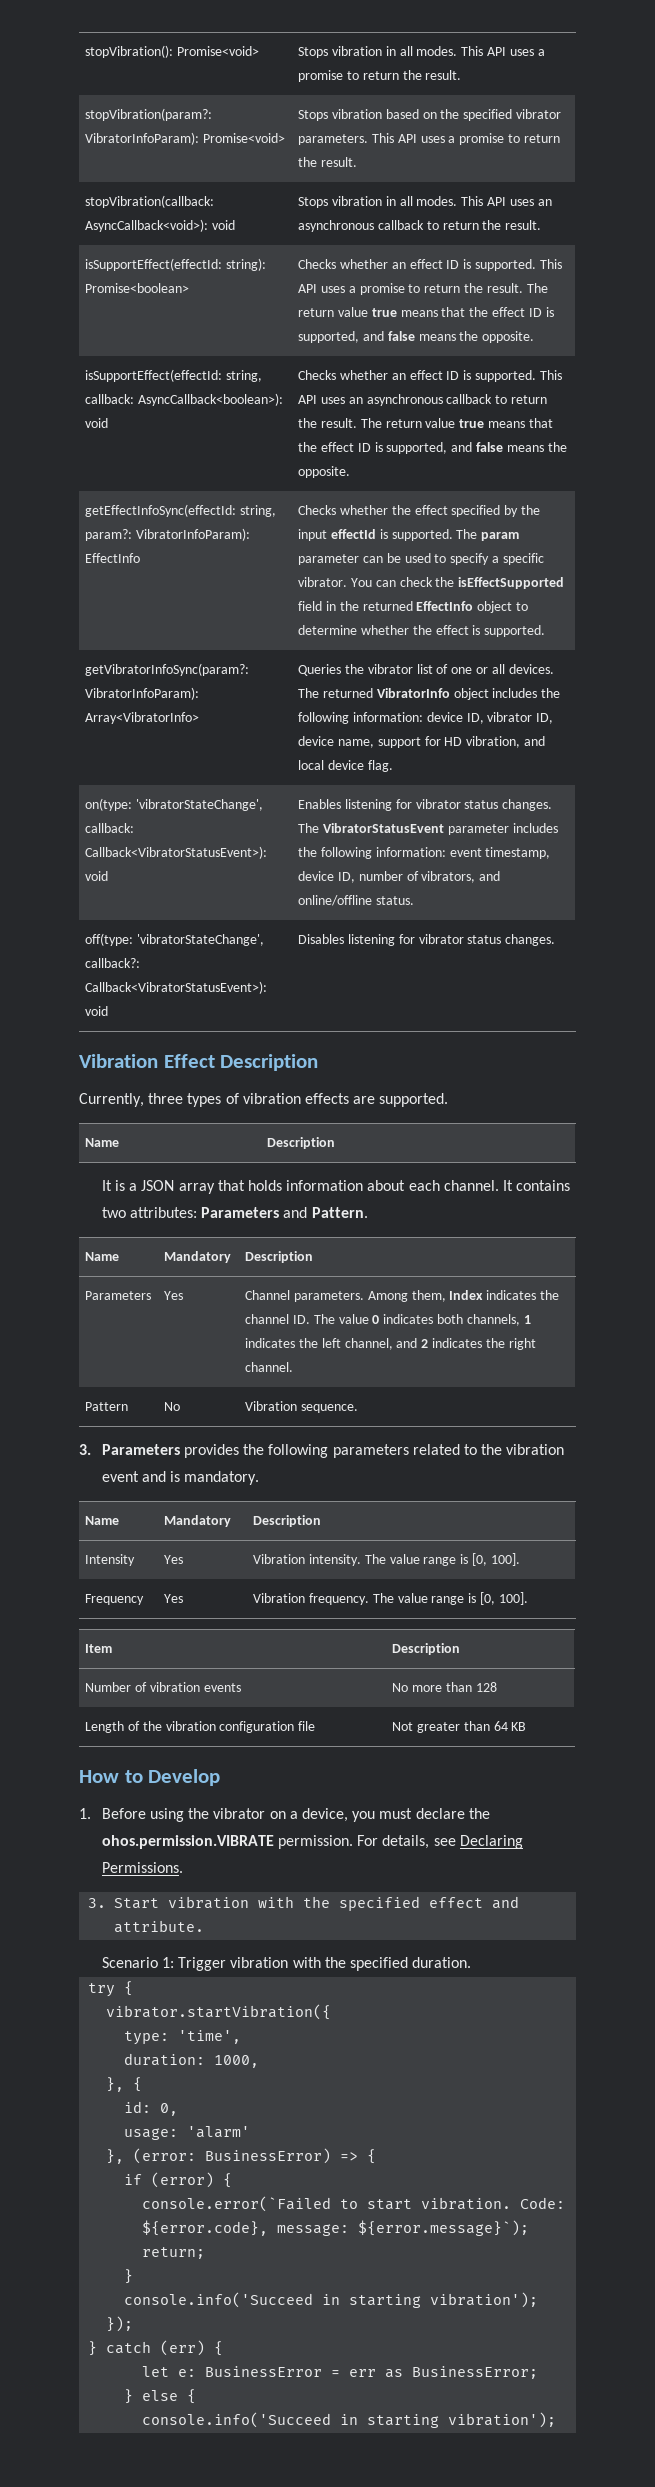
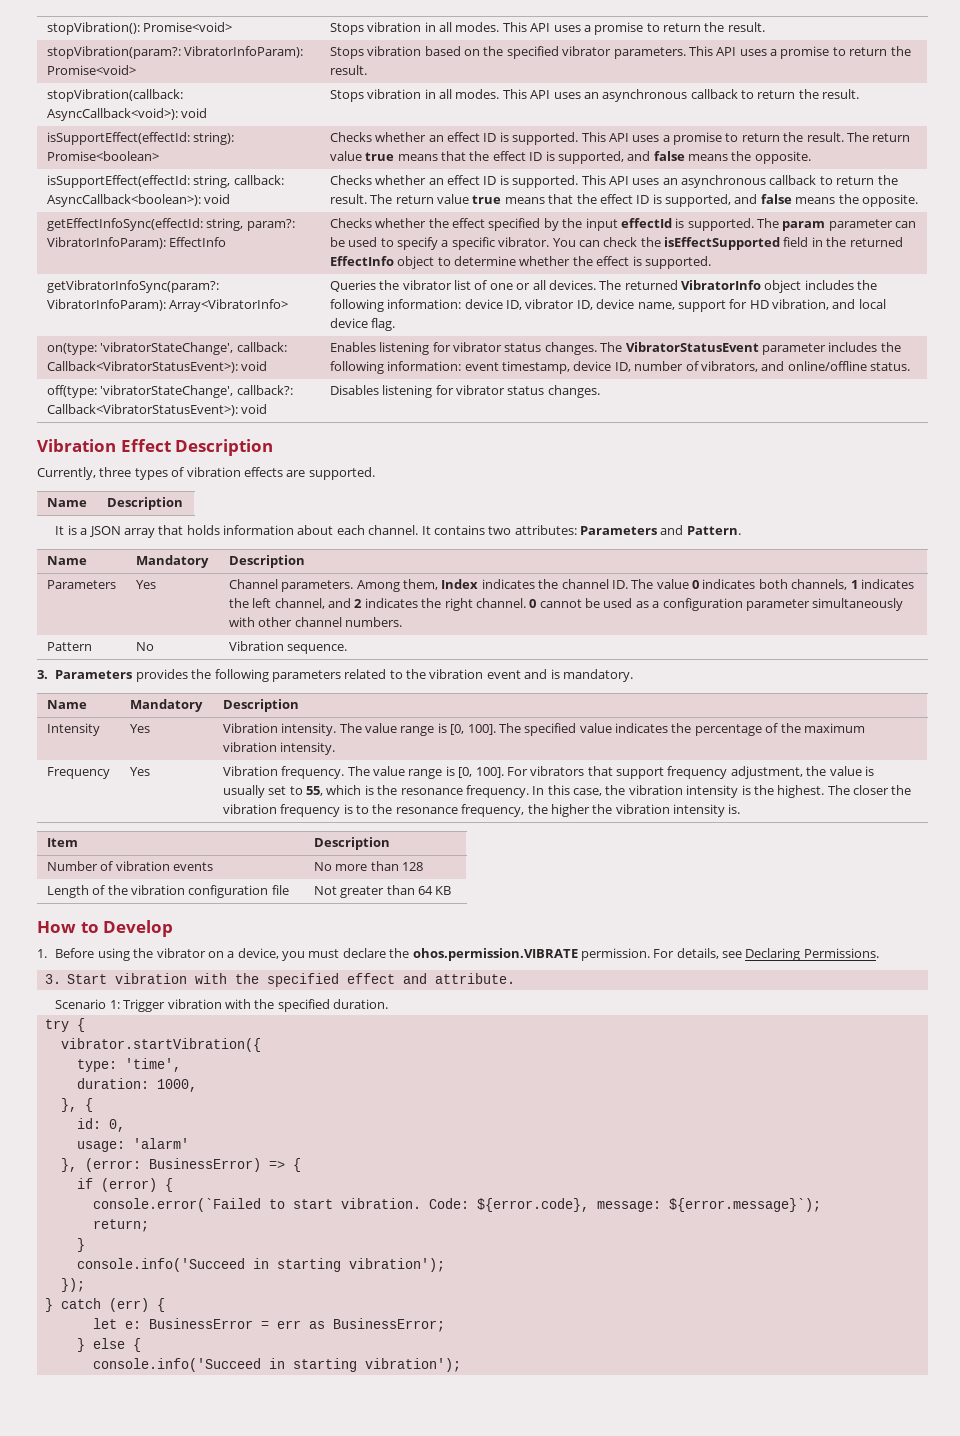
+ 0 cannot be used as a configuration parameter simultaneously with other channel numbers.
- Intensity | Yes | Vibration intensity. The value range is [0, 100].
+ Intensity | Yes | Vibration intensity. The value range is [0, 100]. The specified value indicates the percentage of the maximum vibration intensity.
+ For vibrators that support frequency adjustment, the value is usually set to 55, which is the resonance frequency. In this case, the vibration intensity is the highest. The closer the vibration frequency is to the resonance frequency, the higher the vibration intensity is.

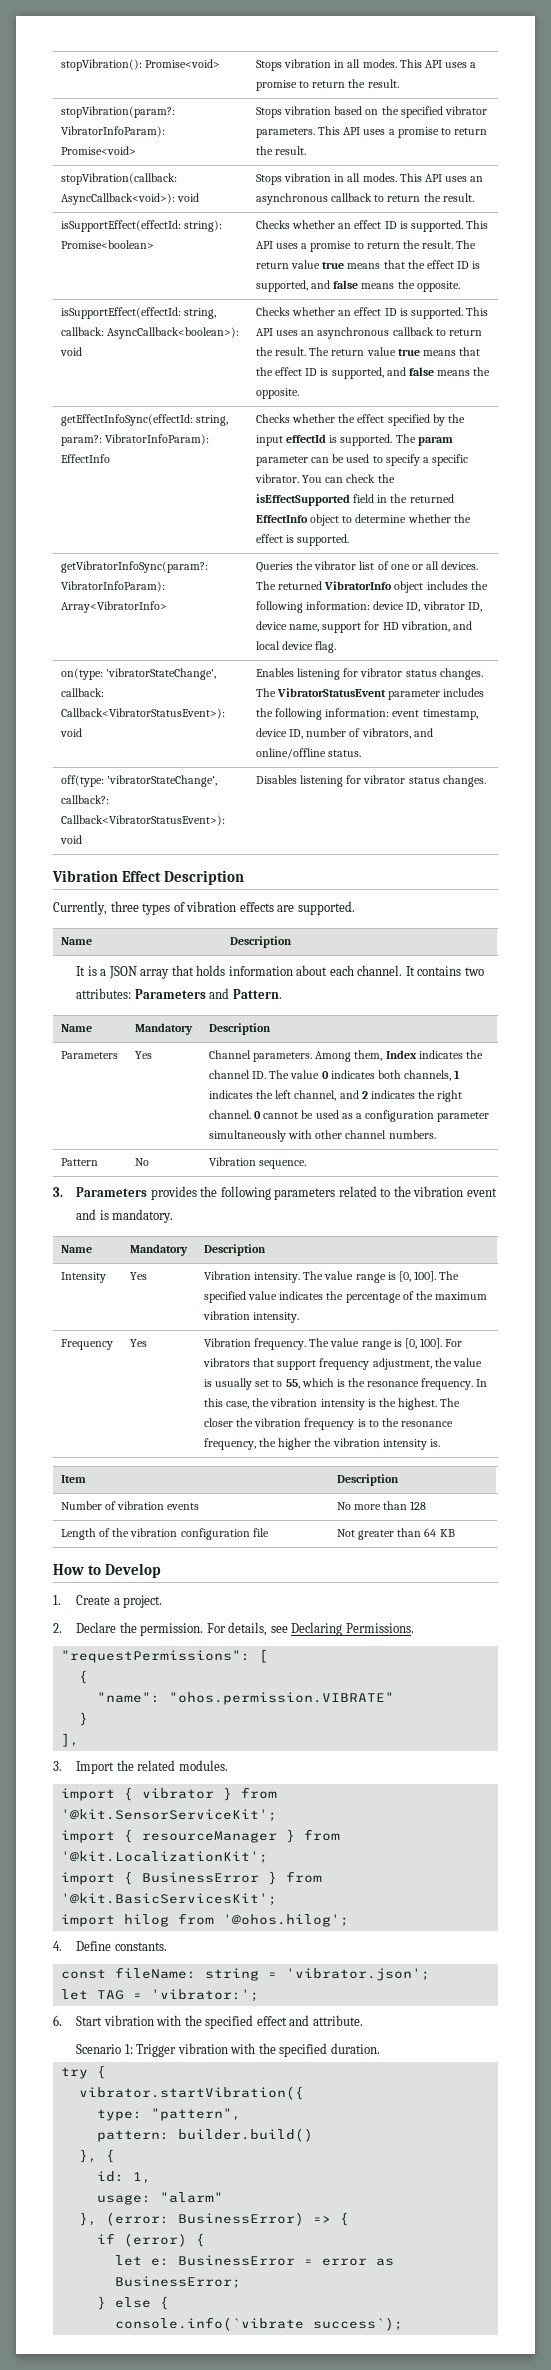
- 1. Before using the vibrator on a device, you must declare the ohos.permission.VIBRATE permission.
+ 1. Create a project.
+ 2. Declare the permission.
- 3. Start vibration with the specified effect and attribute.
+ "requestPermissions": [
+ {
+ "name": "ohos.permission.VIBRATE"
+ }
+ ],
+ 3. Import the related modules.
+ import { vibrator } from '@kit.SensorServiceKit';
+ import { resourceManager } from '@kit.LocalizationKit';
+ import { BusinessError } from '@kit.BasicServicesKit';
+ import hilog from '@ohos.hilog';
+ 4. Define constants.
+ const fileName: string = 'vibrator.json';
+ let TAG = 'vibrator:';
+ 6. Start vibration with the specified effect and attribute.
- type: 'time',
- duration: 1000,
+ type: "pattern",
+ pattern: builder.build()
- id: 0,
+ id: 1,
- usage: 'alarm'
+ usage: "alarm"
- console.error(`Failed to start vibration. Code: ${error.code}, message: ${error.message}`);
- return;
- }
- console.info('Succeed in starting vibration');
- });
- } catch (err) {
- let e: BusinessError = err as BusinessError;
+ let e: BusinessError = error as BusinessError;
  } else {
- console.info('Succeed in starting vibration');
+ console.info(`vibrate success`);

